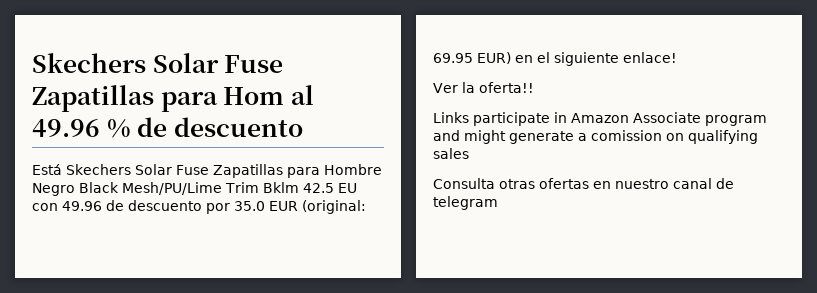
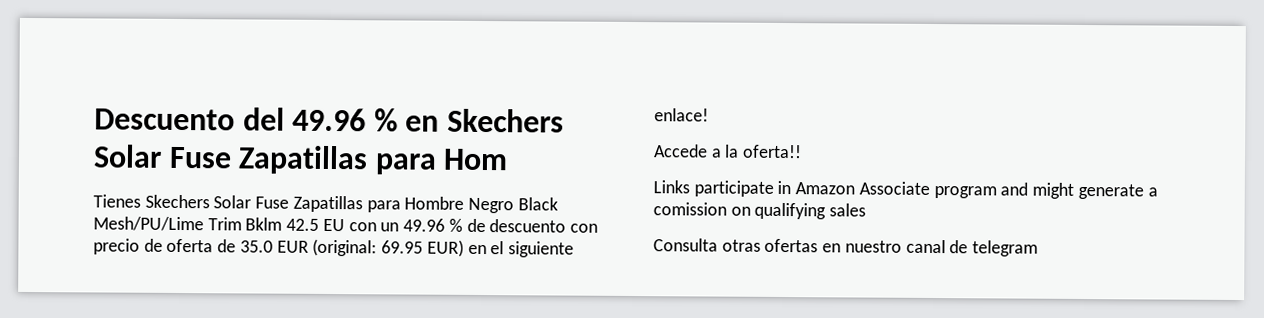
- Skechers Solar Fuse Zapatillas para Hom al 49.96 % de descuento
- Está Skechers Solar Fuse Zapatillas para Hombre Negro Black Mesh/PU/Lime Trim Bklm 42.5 EU con 49.96 de descuento por 35.0 EUR (original: 69.95 EUR) en el siguiente enlace!
+ Descuento del 49.96 % en Skechers Solar Fuse Zapatillas para Hom
+ Tienes Skechers Solar Fuse Zapatillas para Hombre Negro Black Mesh/PU/Lime Trim Bklm 42.5 EU con un 49.96 % de descuento con precio de oferta de 35.0 EUR (original: 69.95 EUR) en el siguiente enlace!
- Ver la oferta!!
+ Accede a la oferta!!

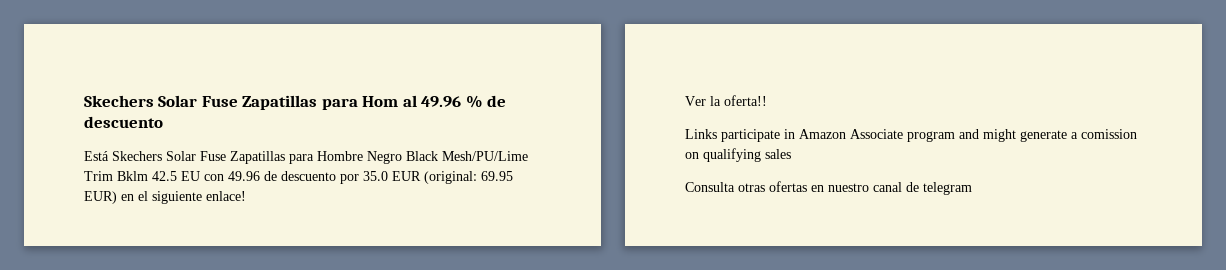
- Descuento del 49.96 % en Skechers Solar Fuse Zapatillas para Hom
- Tienes Skechers Solar Fuse Zapatillas para Hombre Negro Black Mesh/PU/Lime Trim Bklm 42.5 EU con un 49.96 % de descuento con precio de oferta de 35.0 EUR (original: 69.95 EUR) en el siguiente enlace!
+ Skechers Solar Fuse Zapatillas para Hom al 49.96 % de descuento
+ Está Skechers Solar Fuse Zapatillas para Hombre Negro Black Mesh/PU/Lime Trim Bklm 42.5 EU con 49.96 de descuento por 35.0 EUR (original: 69.95 EUR) en el siguiente enlace!
- Accede a la oferta!!
+ Ver la oferta!!

